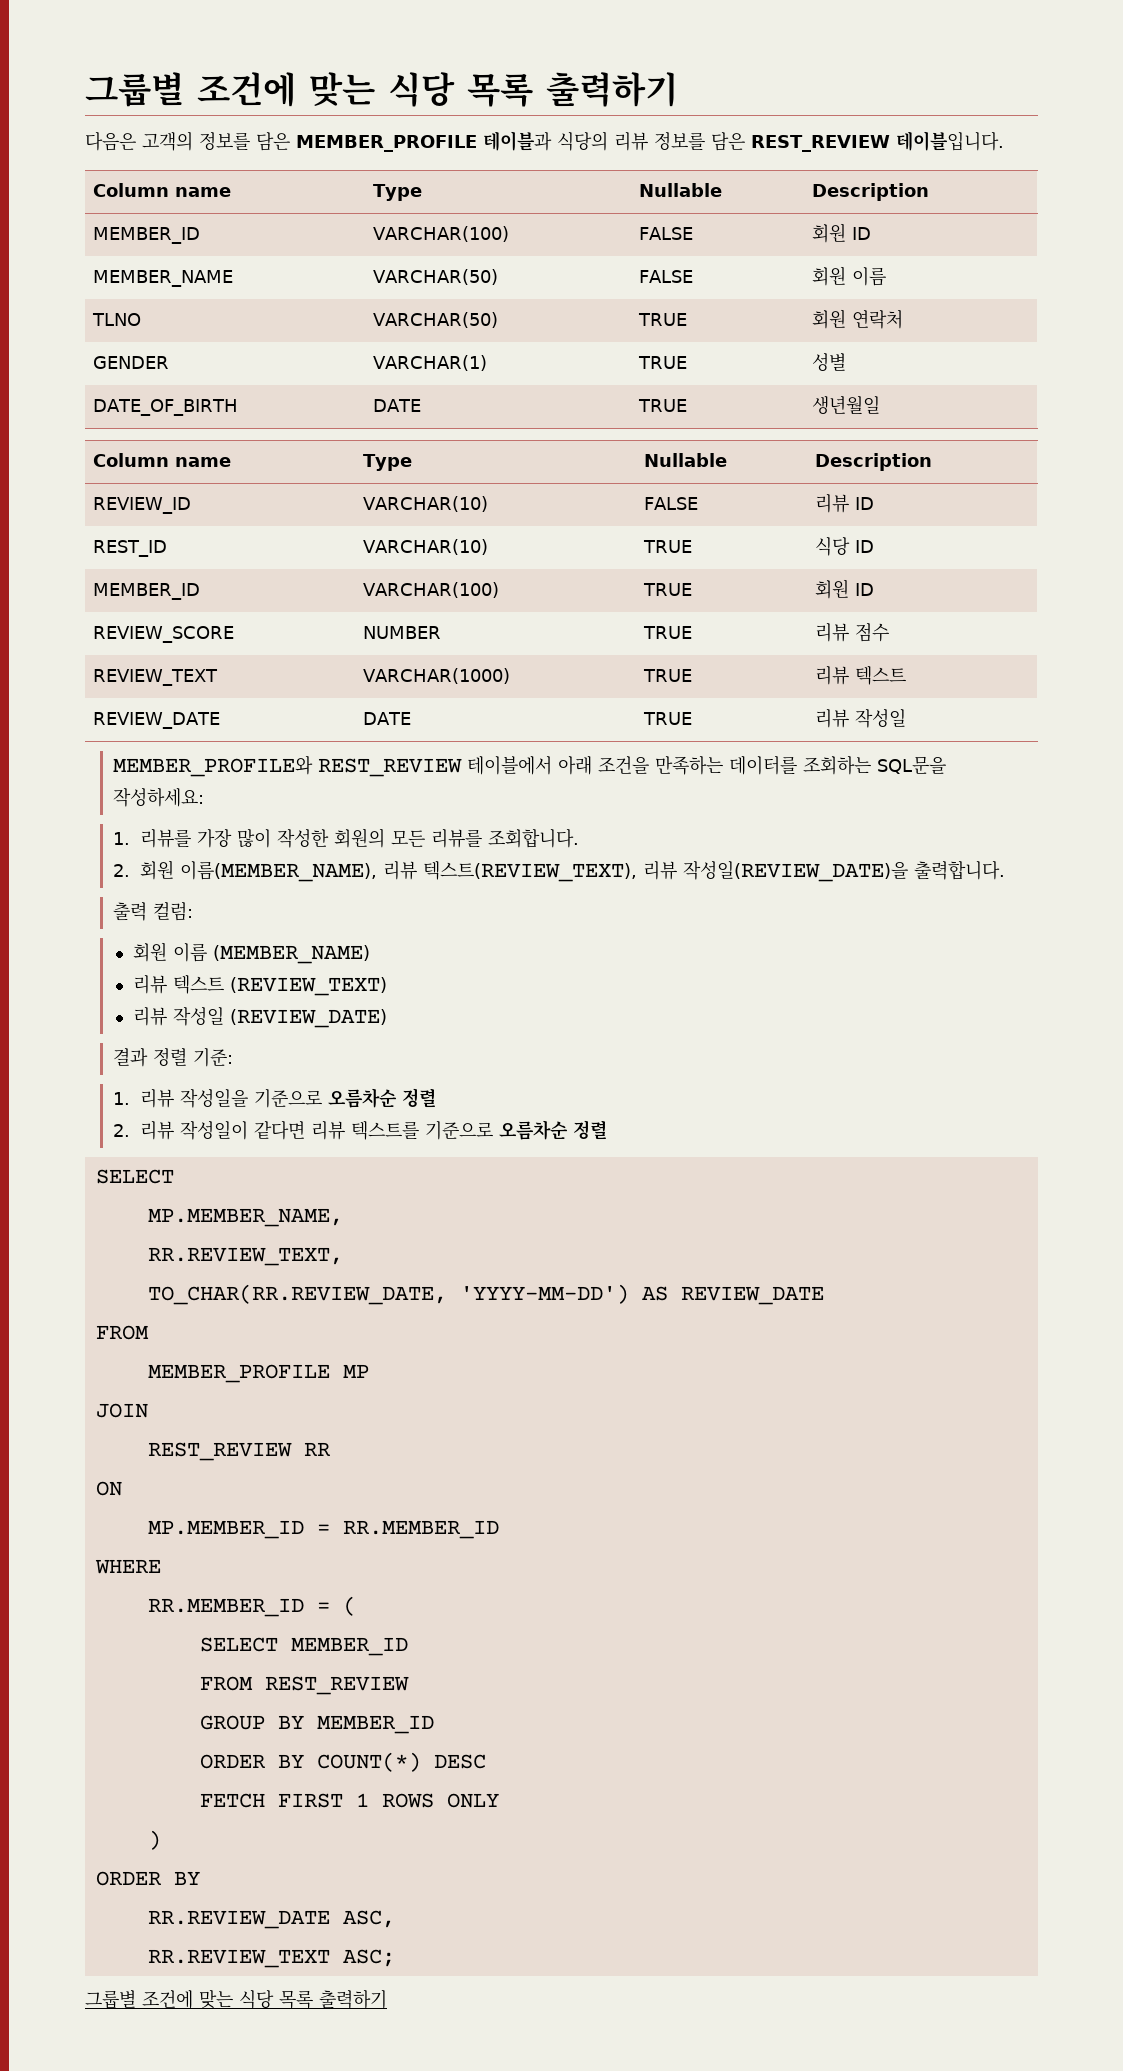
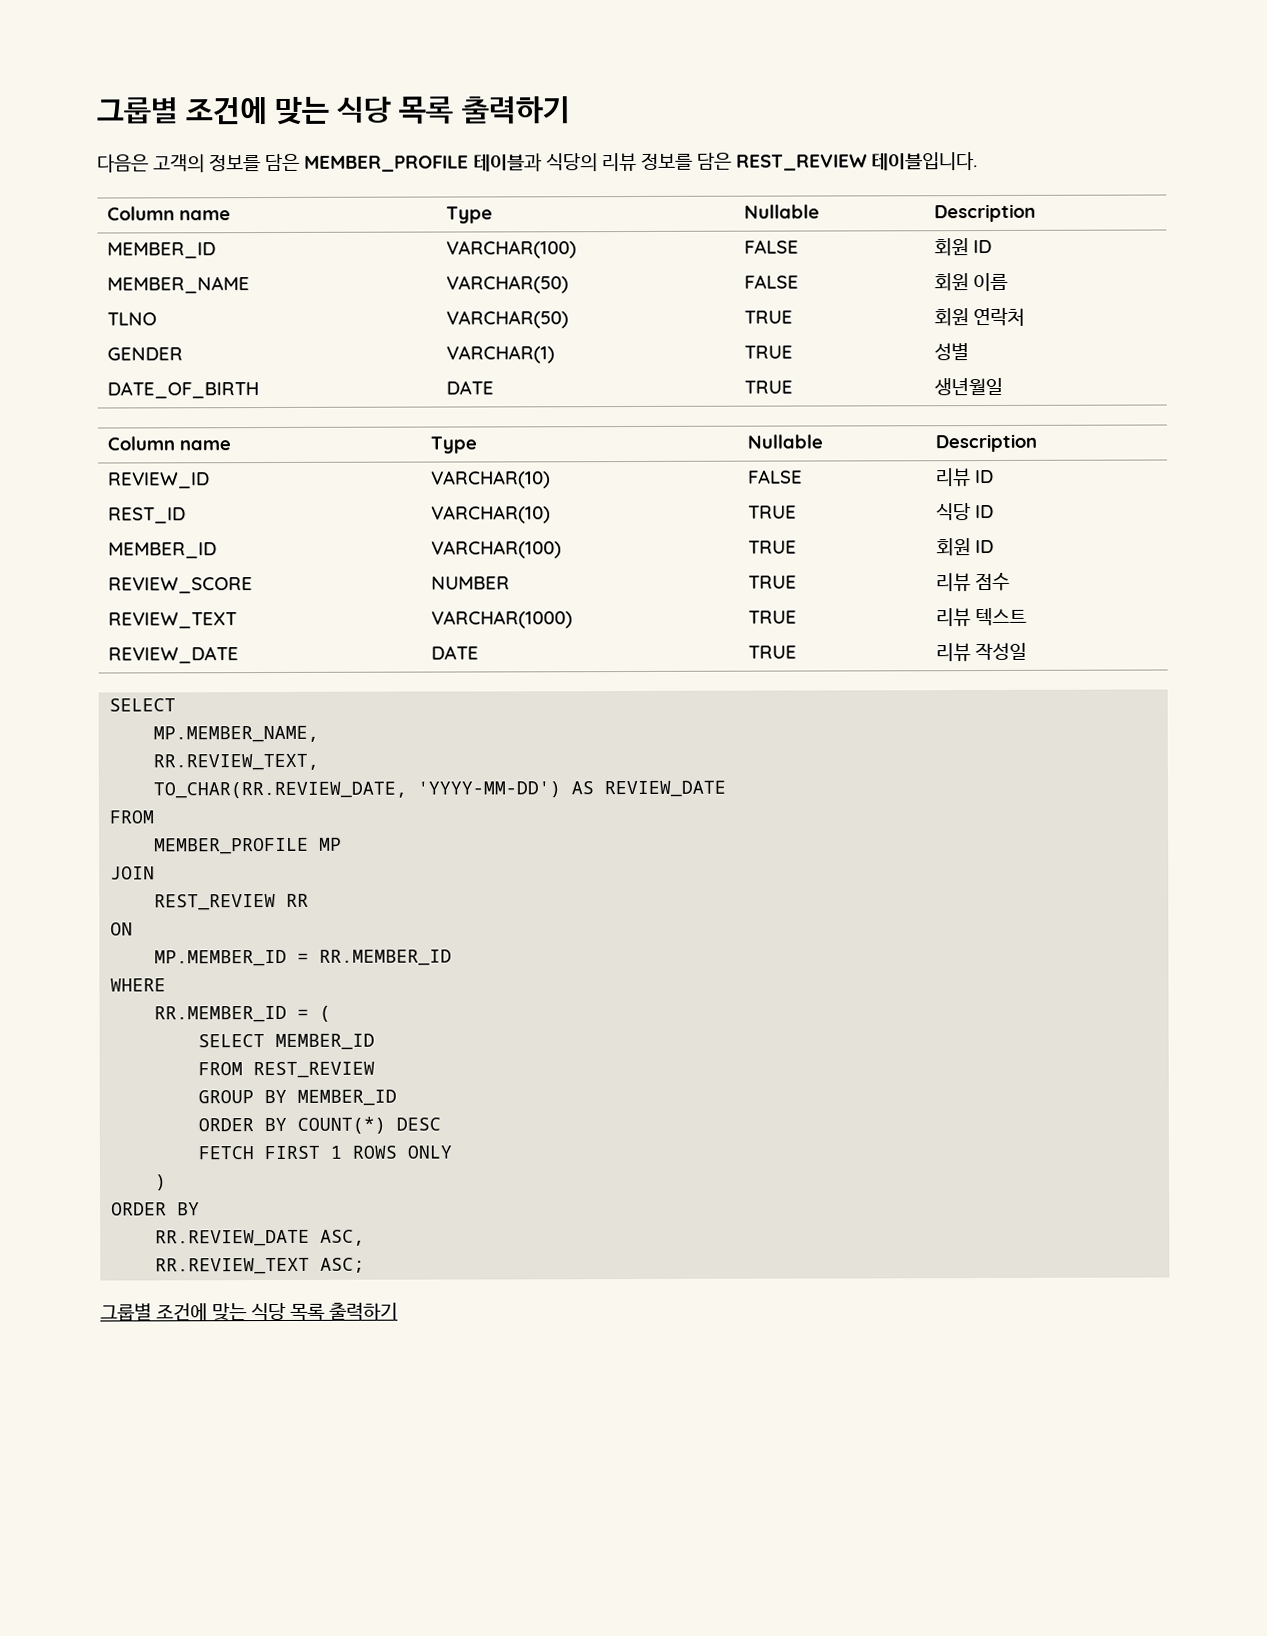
- MEMBER_PROFILE와 REST_REVIEW 테이블에서 아래 조건을 만족하는 데이터를 조회하는 SQL문을 작성하세요:
- 1. 리뷰를 가장 많이 작성한 회원의 모든 리뷰를 조회합니다.
- 2. 회원 이름(MEMBER_NAME), 리뷰 텍스트(REVIEW_TEXT), 리뷰 작성일(REVIEW_DATE)을 출력합니다.
- 출력 컬럼:
- 회원 이름 (MEMBER_NAME)
- 리뷰 텍스트 (REVIEW_TEXT)
- 리뷰 작성일 (REVIEW_DATE)
- 결과 정렬 기준:
- 1. 리뷰 작성일을 기준으로 오름차순 정렬
- 2. 리뷰 작성일이 같다면 리뷰 텍스트를 기준으로 오름차순 정렬

